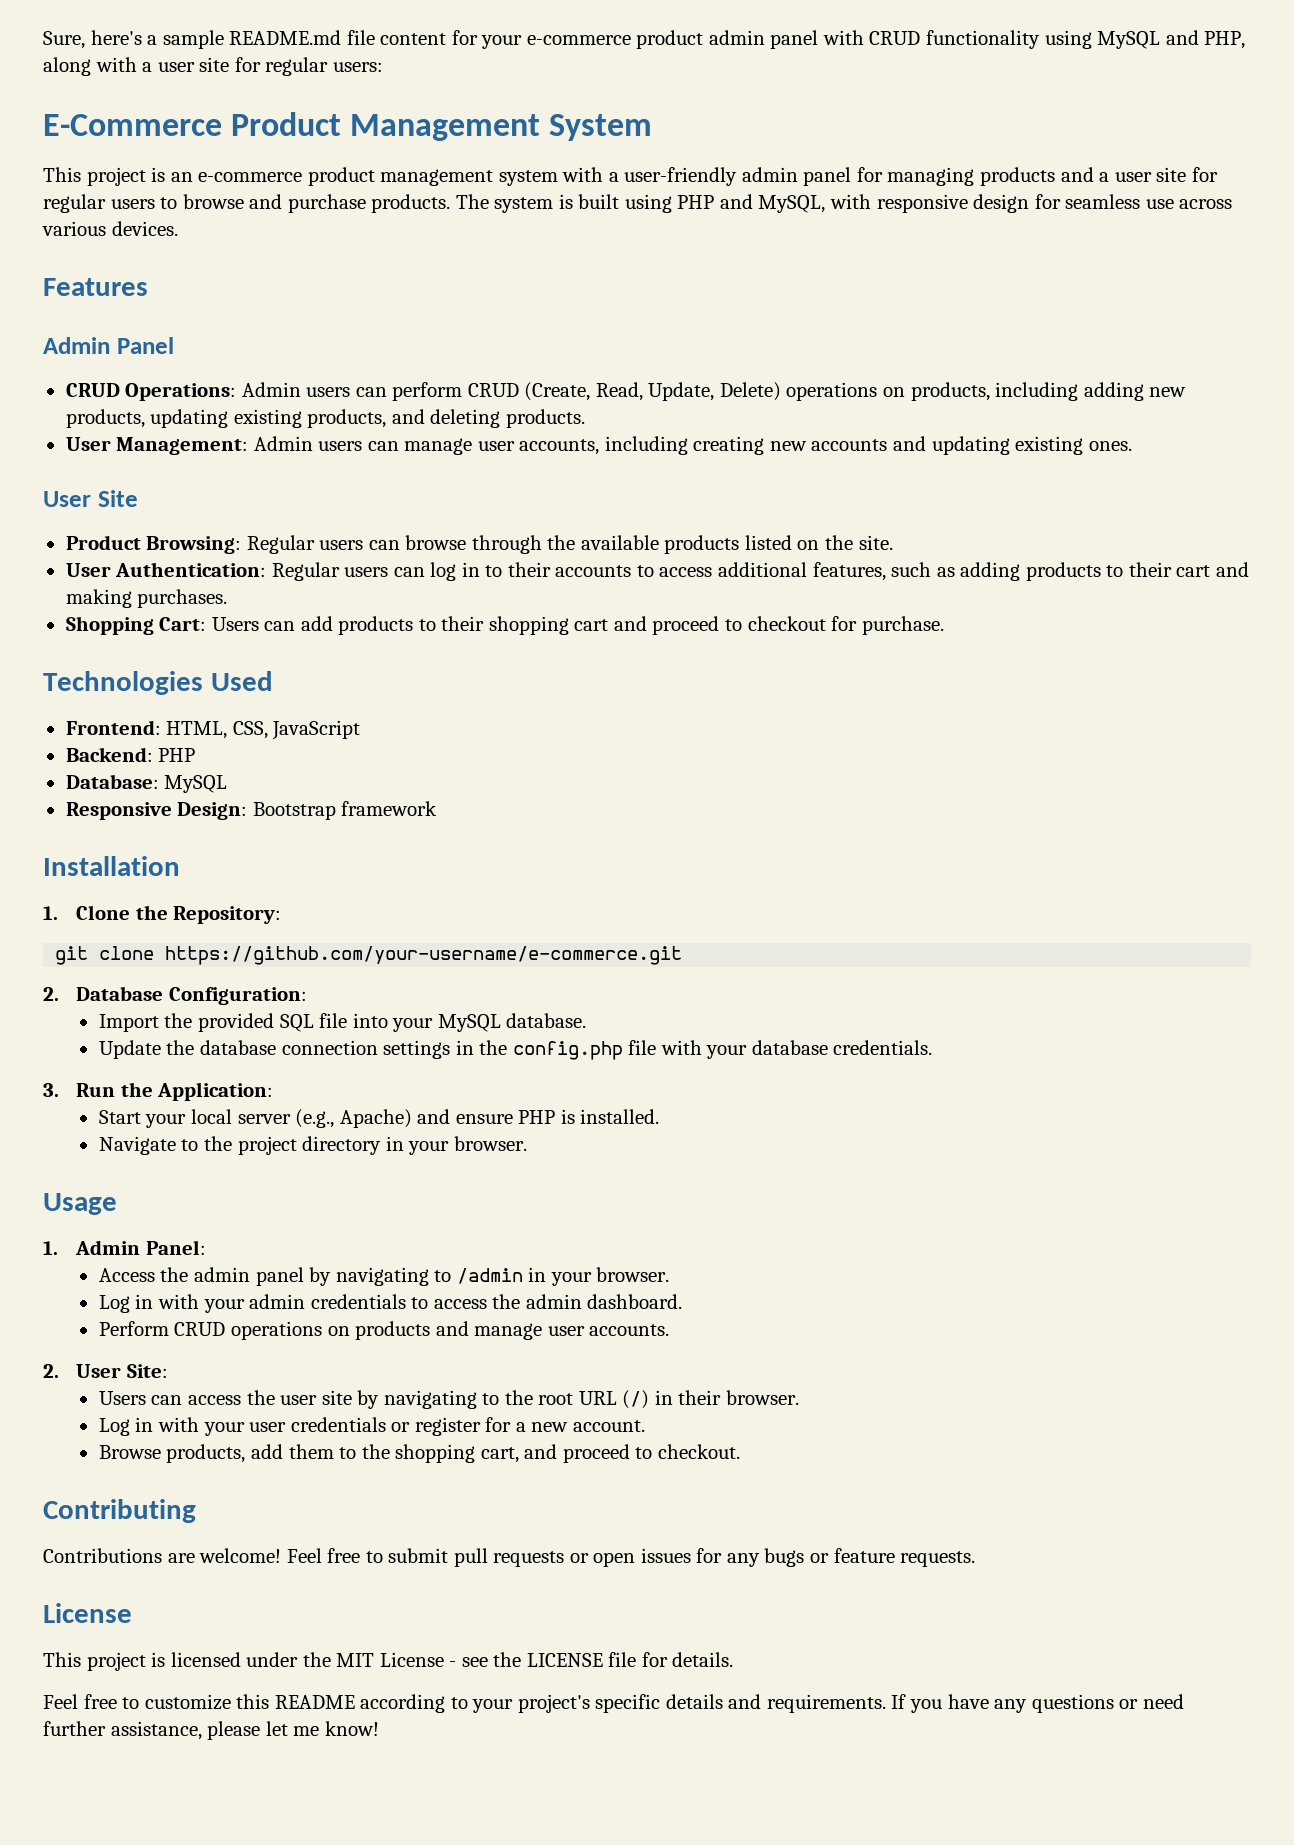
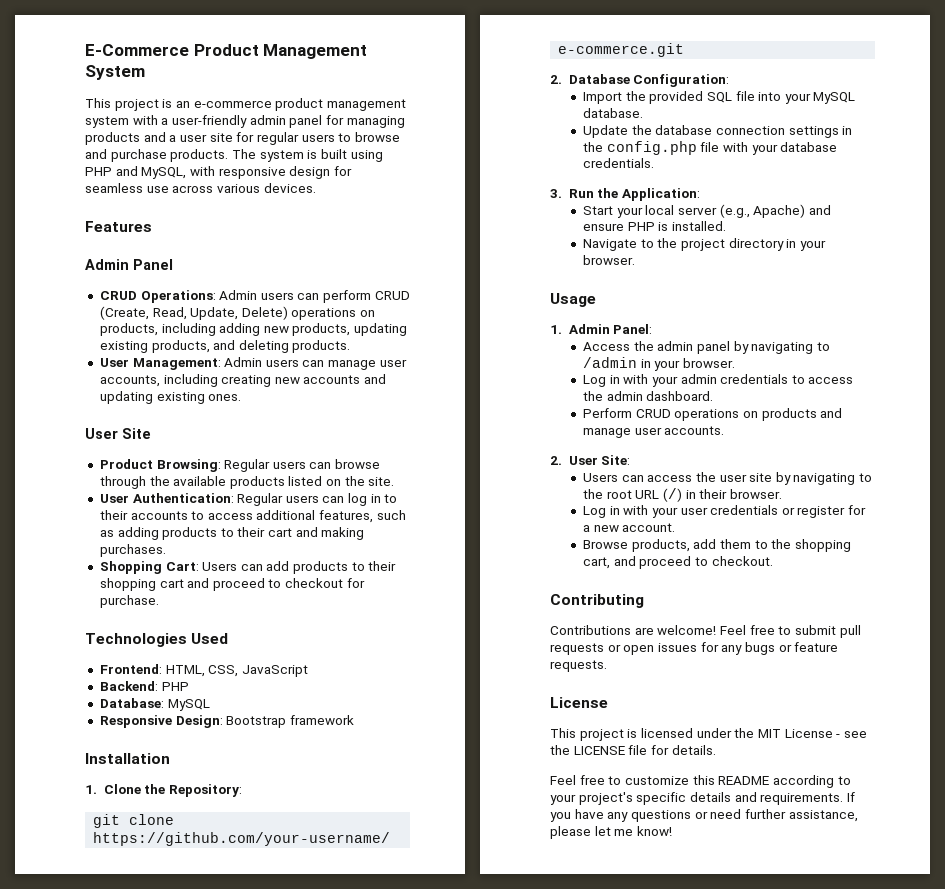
- Sure, here's a sample README.md file content for your e-commerce product admin panel with CRUD functionality using MySQL and PHP, along with a user site for regular users:

